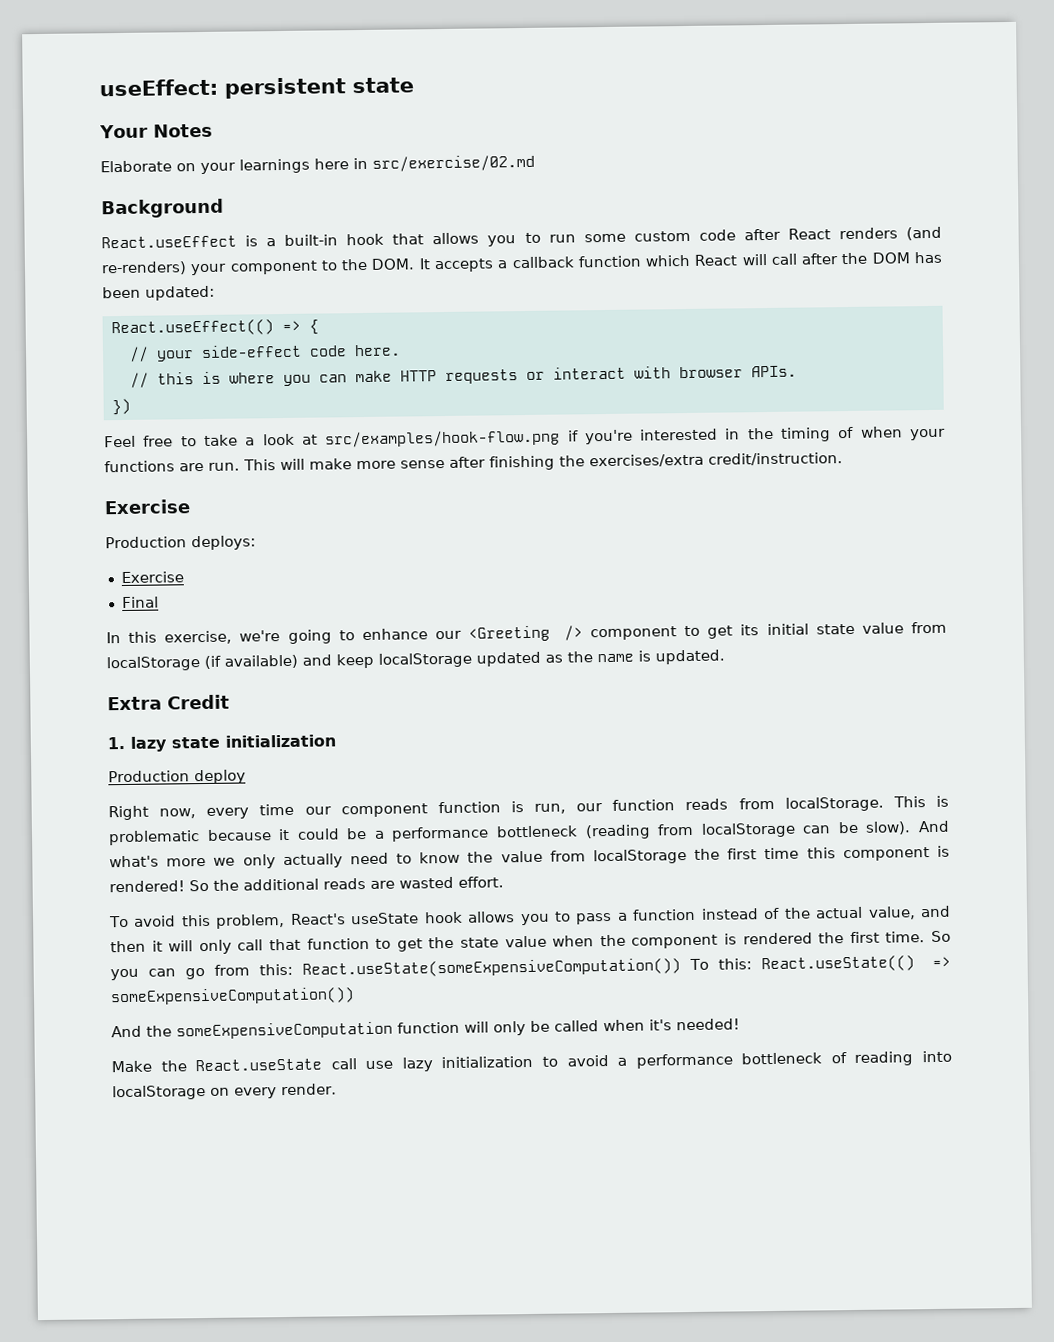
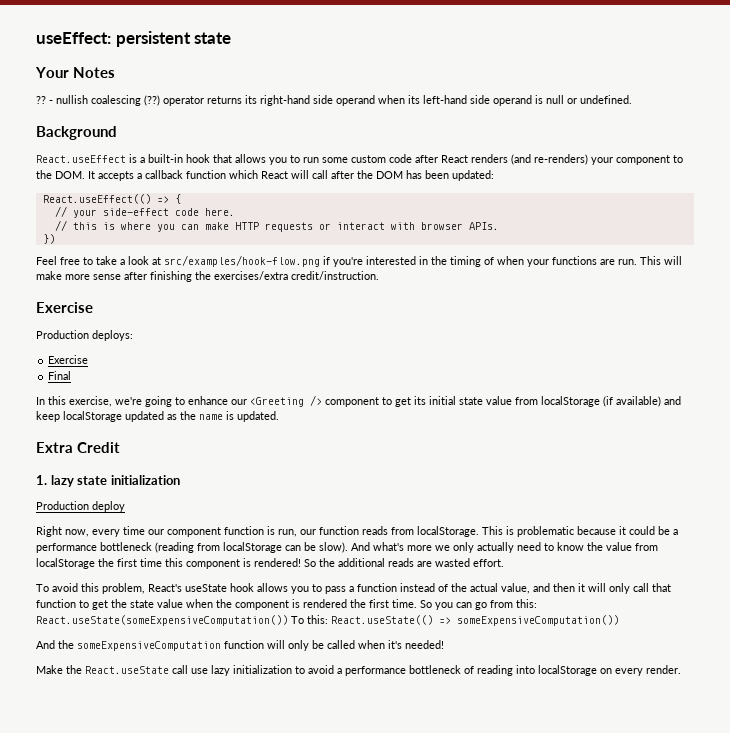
- Elaborate on your learnings here in src/exercise/02.md
+ ?? - nullish coalescing (??) operator returns its right-hand side operand when its left-hand side operand is null or undefined.

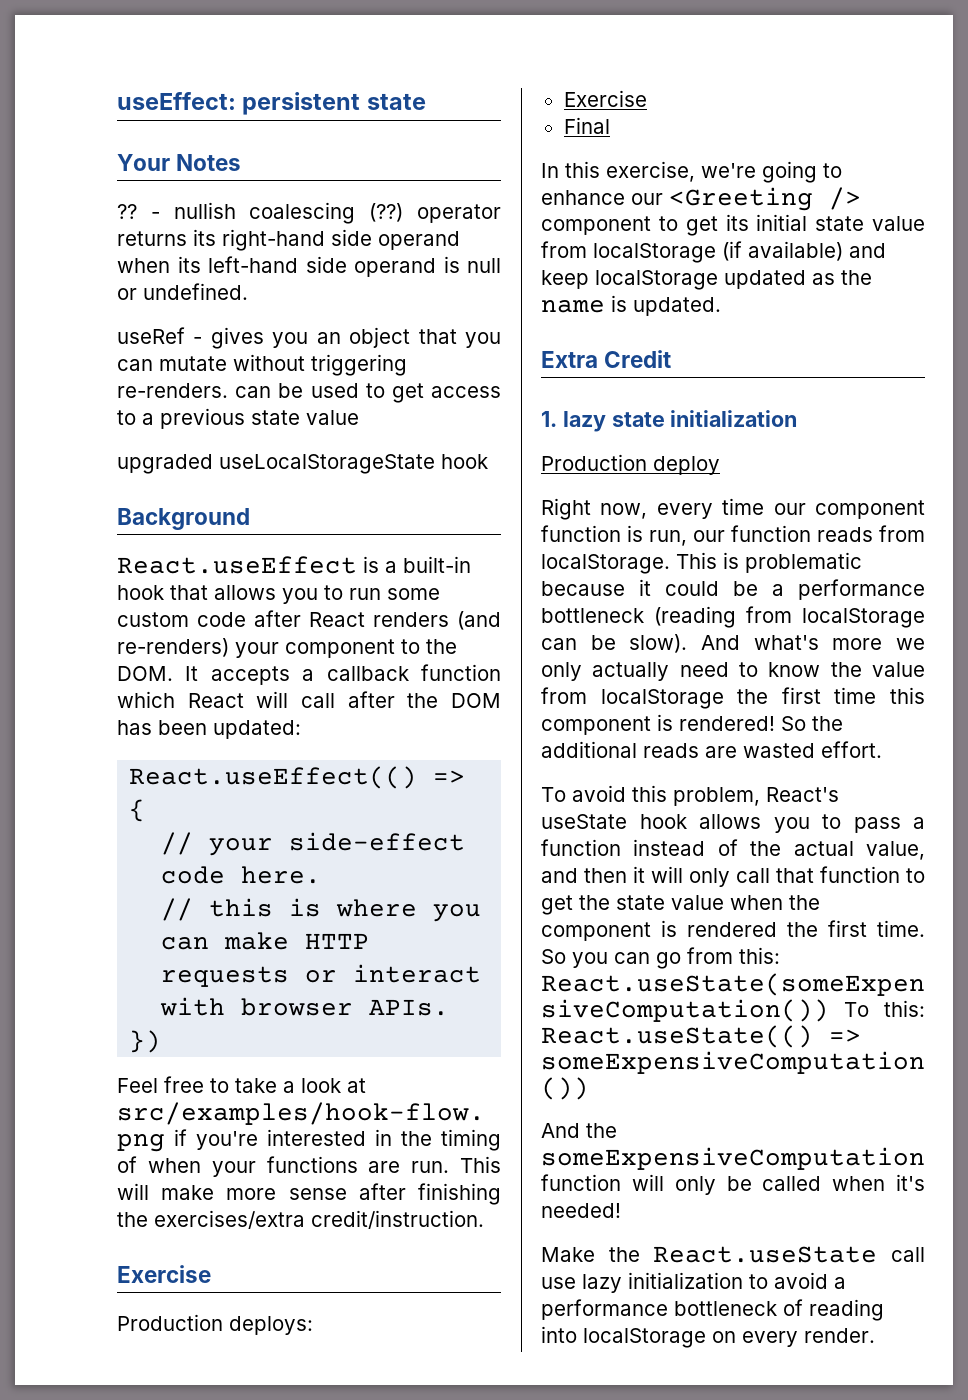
+ useRef - gives you an object that you can mutate without triggering re-renders. can be used to get access to a previous state value
+ upgraded useLocalStorageState hook

